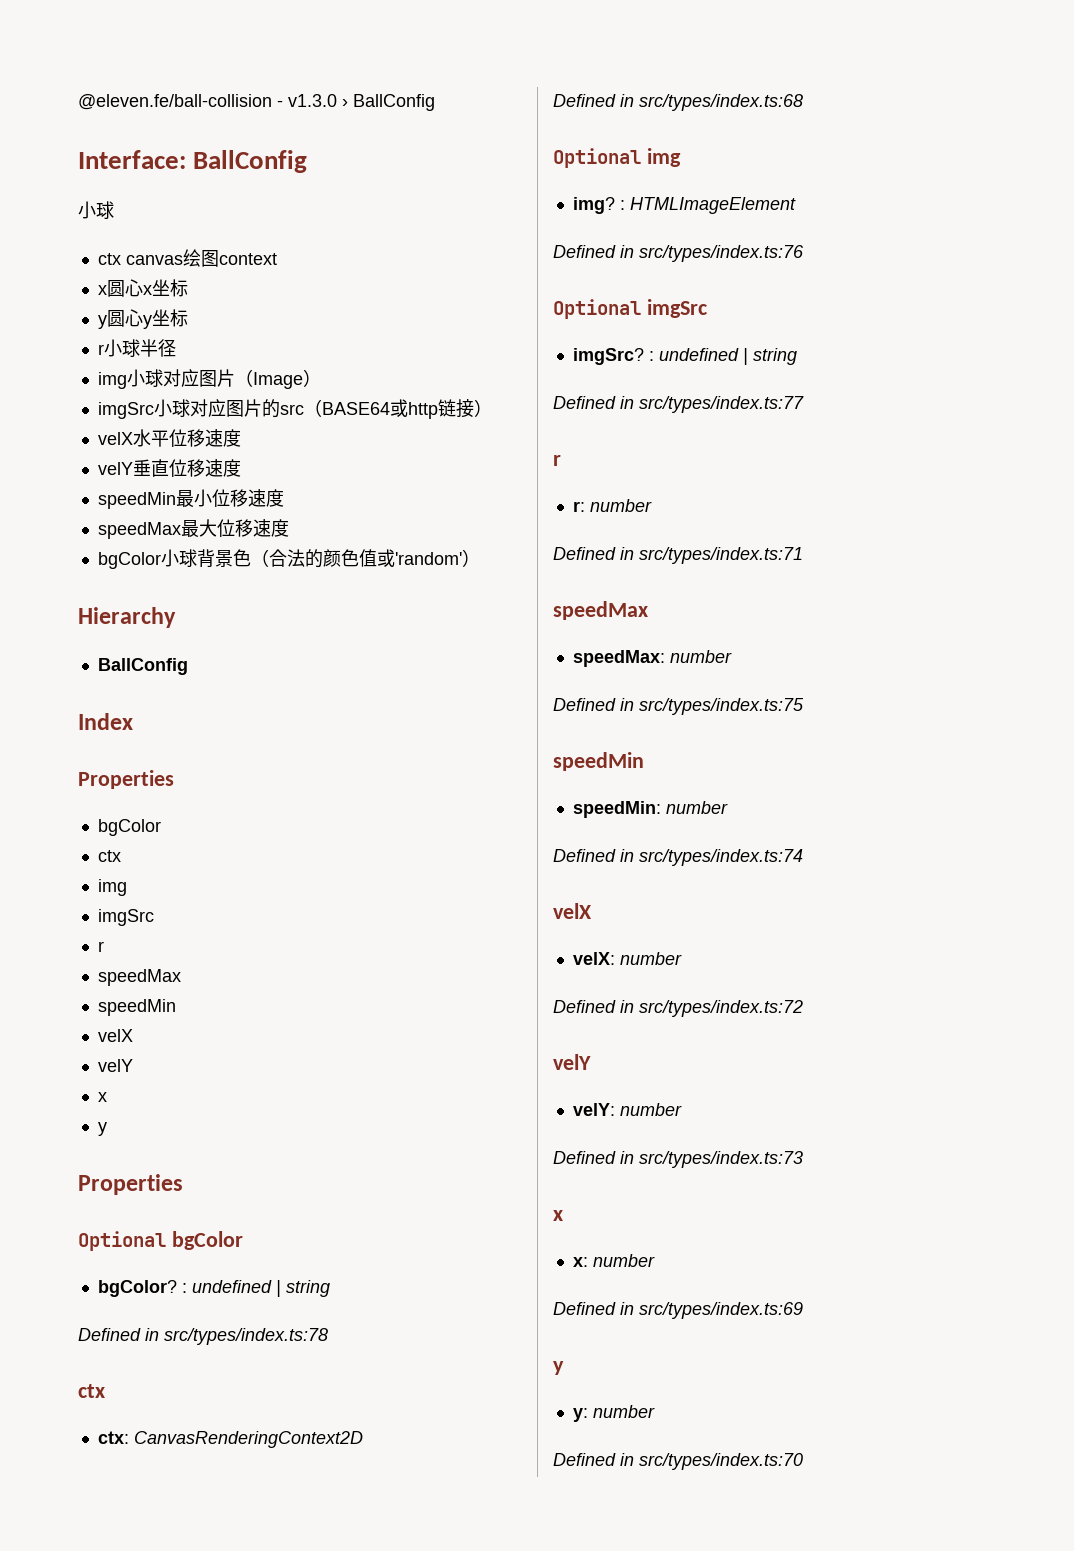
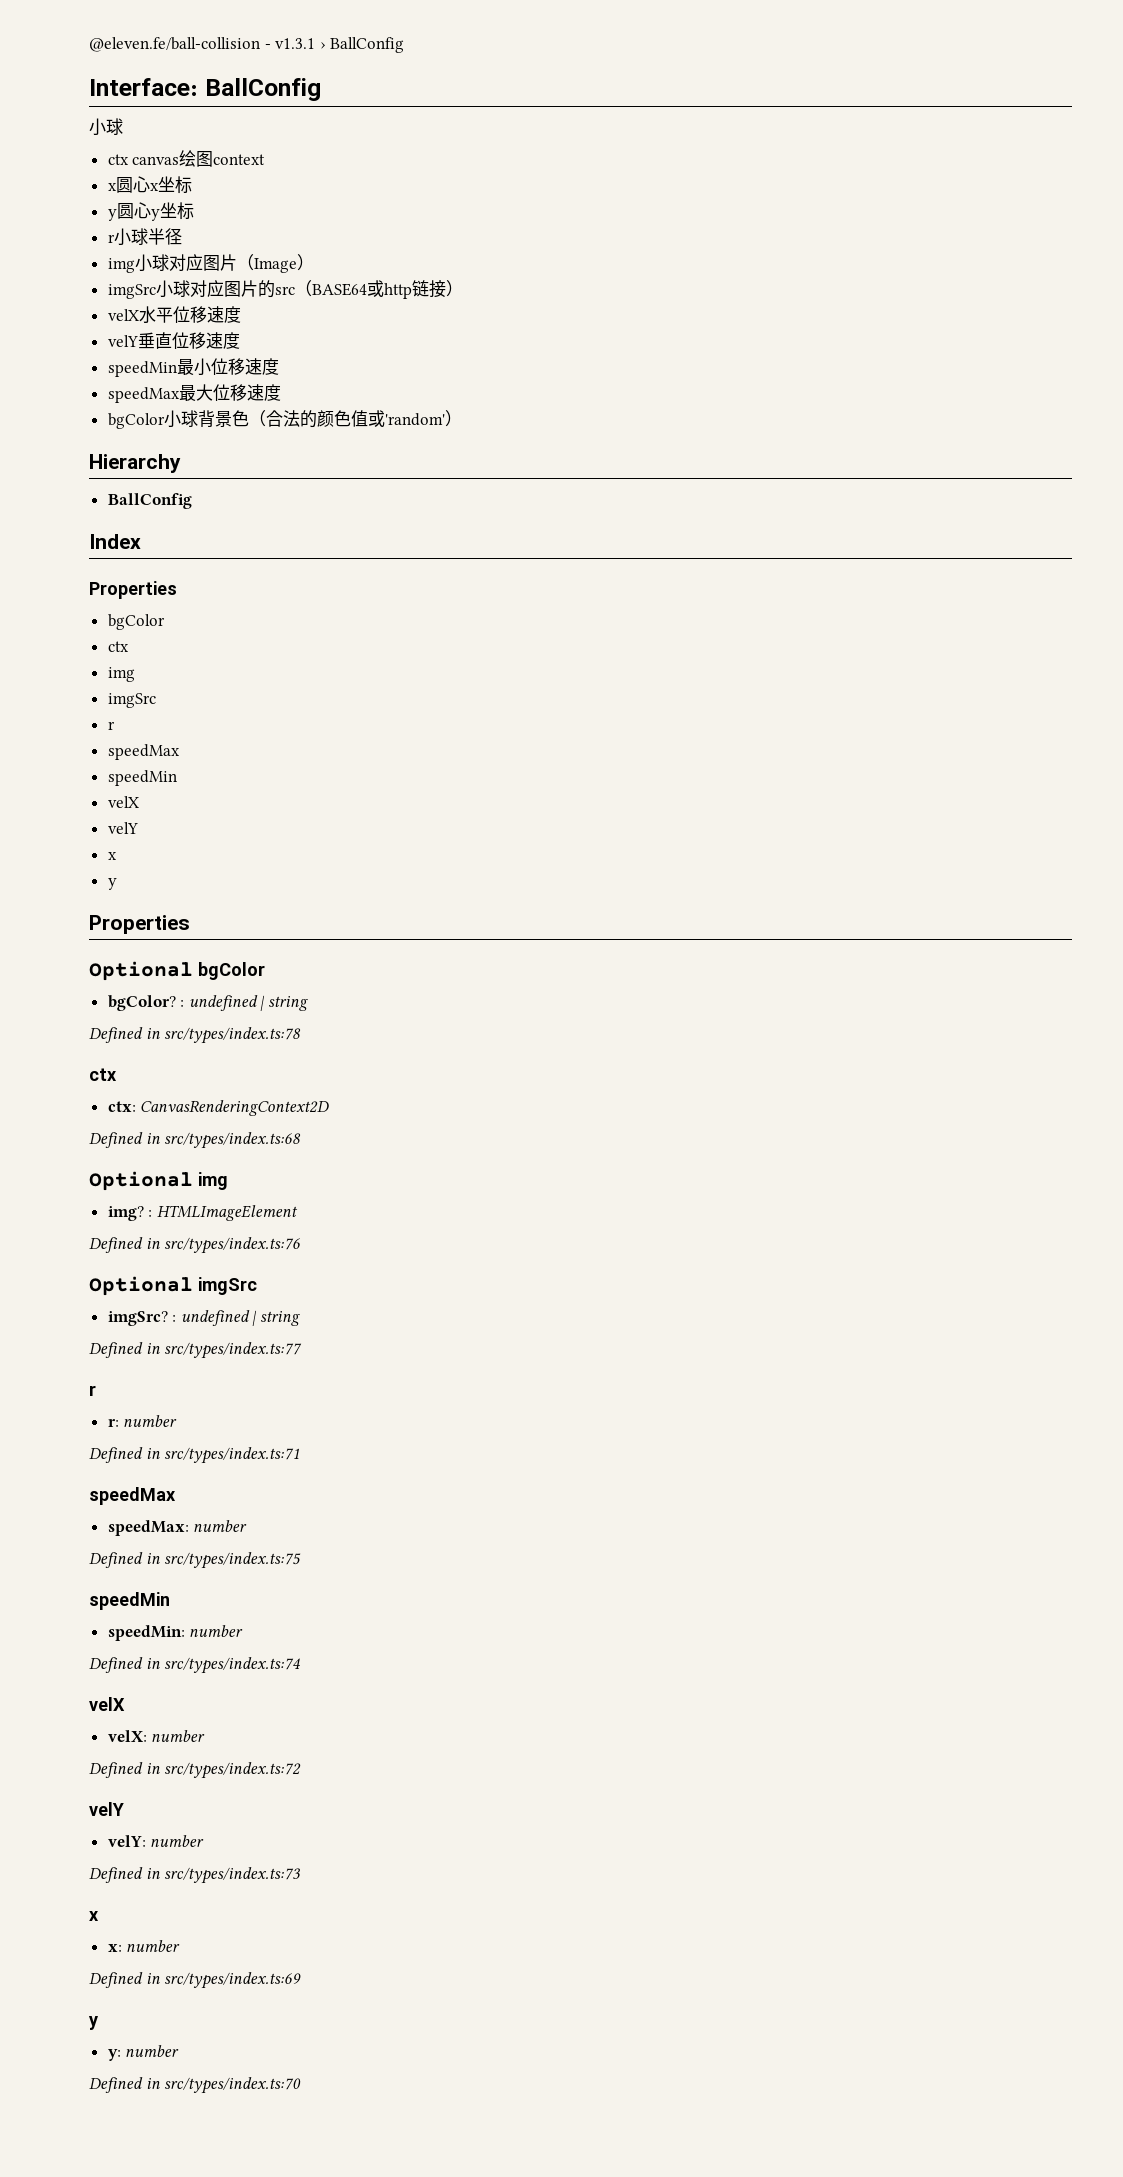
- @eleven.fe/ball-collision - v1.3.0 › BallConfig
+ @eleven.fe/ball-collision - v1.3.1 › BallConfig

